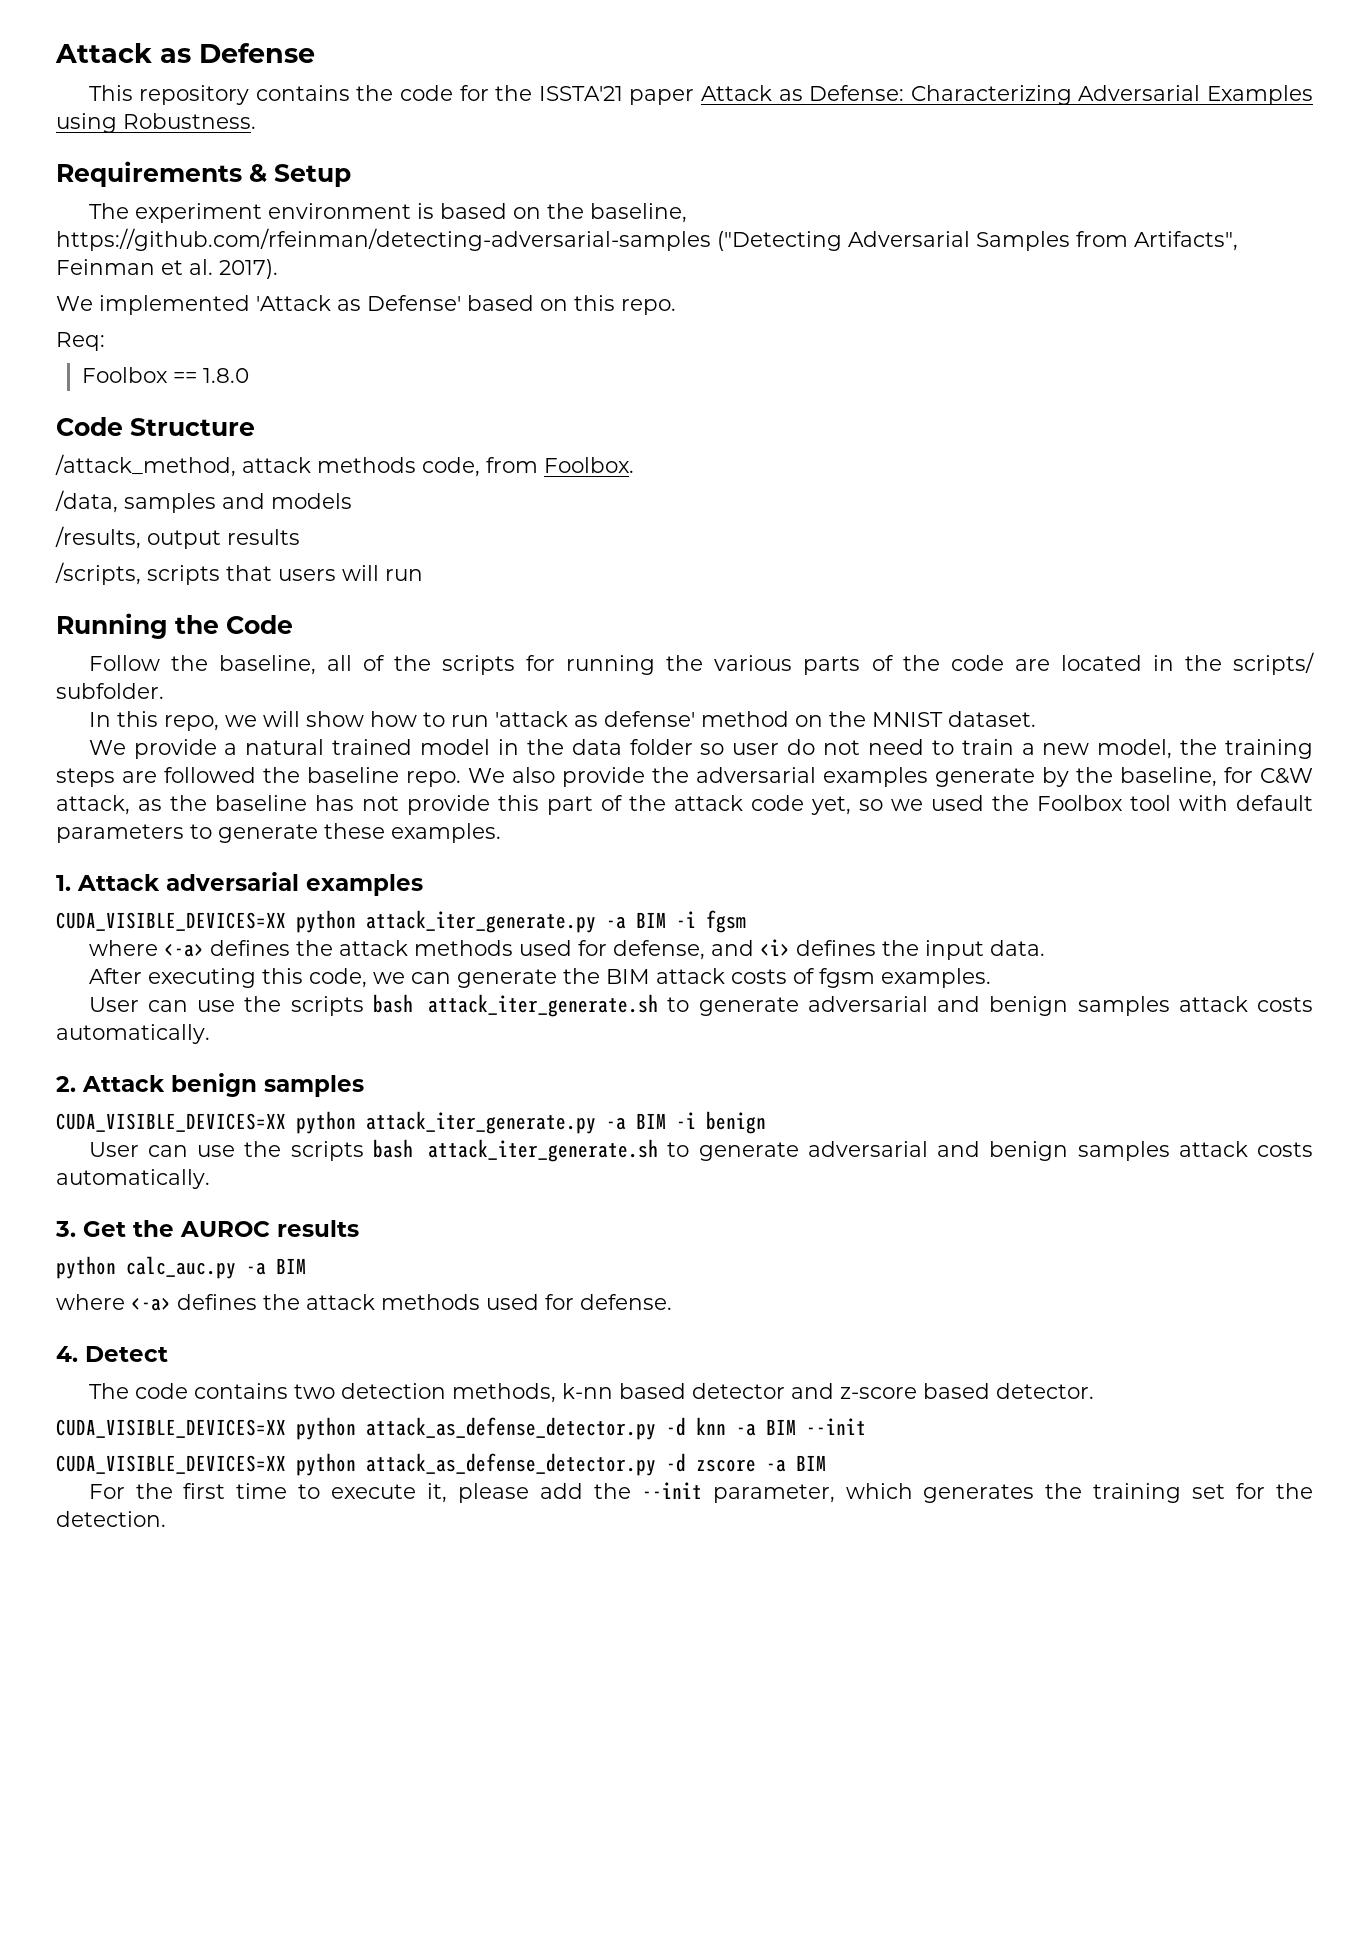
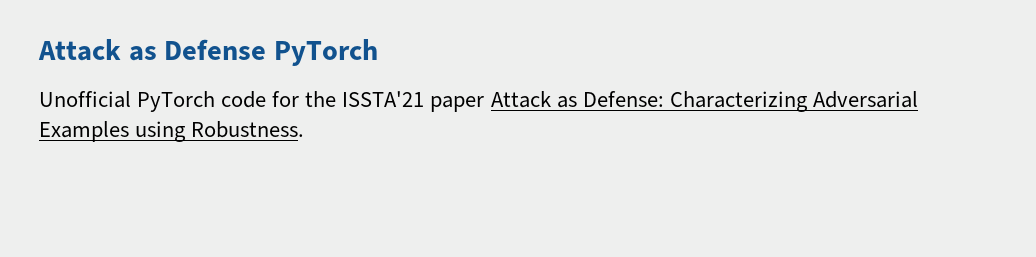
- Attack as Defense
- This repository contains the code for the ISSTA'21 paper Attack as Defense: Characterizing Adversarial Examples using Robustness.
+ Attack as Defense PyTorch
+ Unofficial PyTorch code for the ISSTA'21 paper Attack as Defense: Characterizing Adversarial Examples using Robustness.
- Requirements & Setup
- The experiment environment is based on the baseline, https://github.com/rfeinman/detecting-adversarial-samples ("Detecting Adversarial Samples from Artifacts", Feinman et al. 2017).
- We implemented 'Attack as Defense' based on this repo.
- Req:
- Foolbox == 1.8.0
- Code Structure
- /attack_method, attack methods code, from Foolbox.
- /data, samples and models
- /results, output results
- /scripts, scripts that users will run
- Running the Code
- Follow the baseline, all of the scripts for running the various parts of the code are located in the scripts/ subfolder.
- In this repo, we will show how to run 'attack as defense' method on the MNIST dataset.
- We provide a natural trained model in the data folder so user do not need to train a new model, the training steps are followed the baseline repo. We also provide the adversarial examples generate by the baseline, for C&W attack, as the baseline has not provide this part of the attack code yet, so we used the Foolbox tool with default parameters to generate these examples.
- 1. Attack adversarial examples
- CUDA_VISIBLE_DEVICES=XX python attack_iter_generate.py -a BIM -i fgsm
- where <-a> defines the attack methods used for defense, and <i> defines the input data.
- After executing this code, we can generate the BIM attack costs of fgsm examples.
- User can use the scripts bash attack_iter_generate.sh to generate adversarial and benign samples attack costs automatically.
- 2. Attack benign samples
- CUDA_VISIBLE_DEVICES=XX python attack_iter_generate.py -a BIM -i benign
- User can use the scripts bash attack_iter_generate.sh to generate adversarial and benign samples attack costs automatically.
- 3. Get the AUROC results
- python calc_auc.py -a BIM
- where <-a> defines the attack methods used for defense.
- 4. Detect
- The code contains two detection methods, k-nn based detector and z-score based detector.
- CUDA_VISIBLE_DEVICES=XX python attack_as_defense_detector.py -d knn -a BIM --init
- CUDA_VISIBLE_DEVICES=XX python attack_as_defense_detector.py -d zscore -a BIM
- For the first time to execute it, please add the --init parameter, which generates the training set for the detection.

